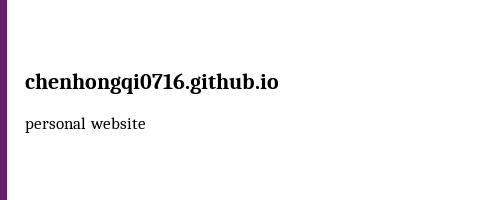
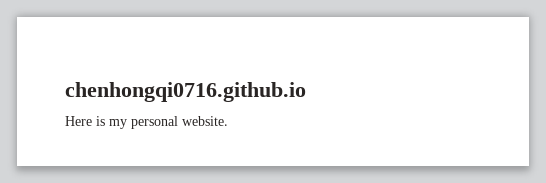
- personal website
+ Here is my personal website.

